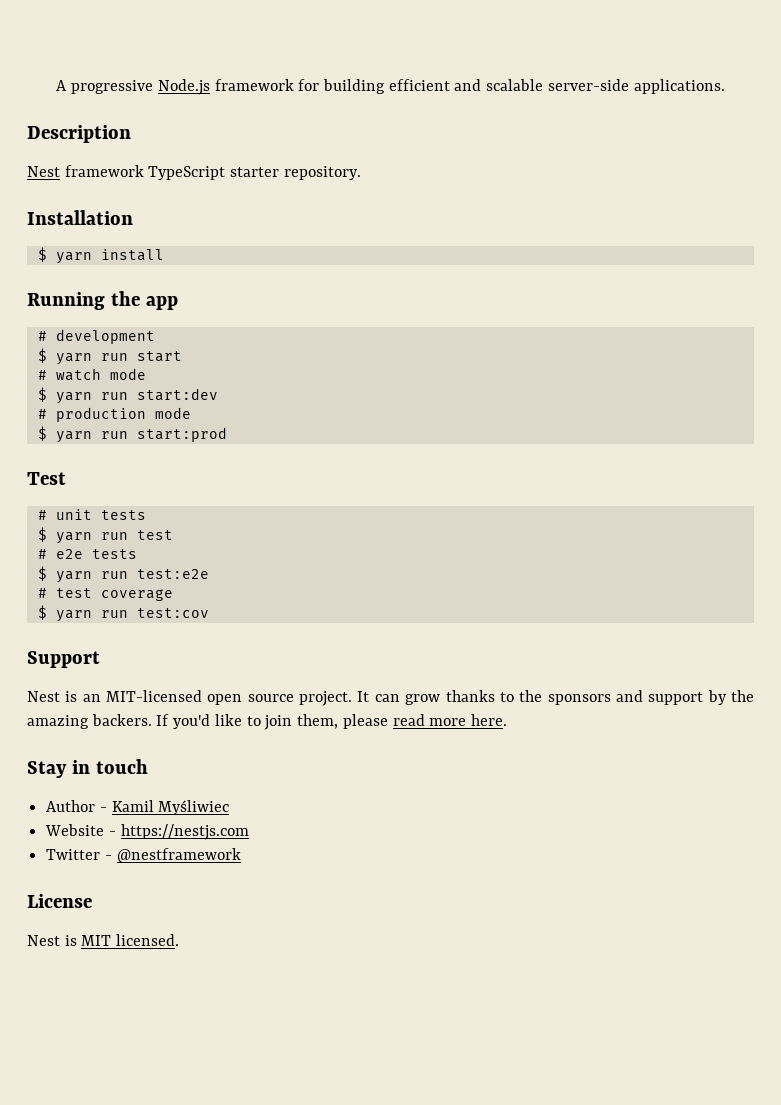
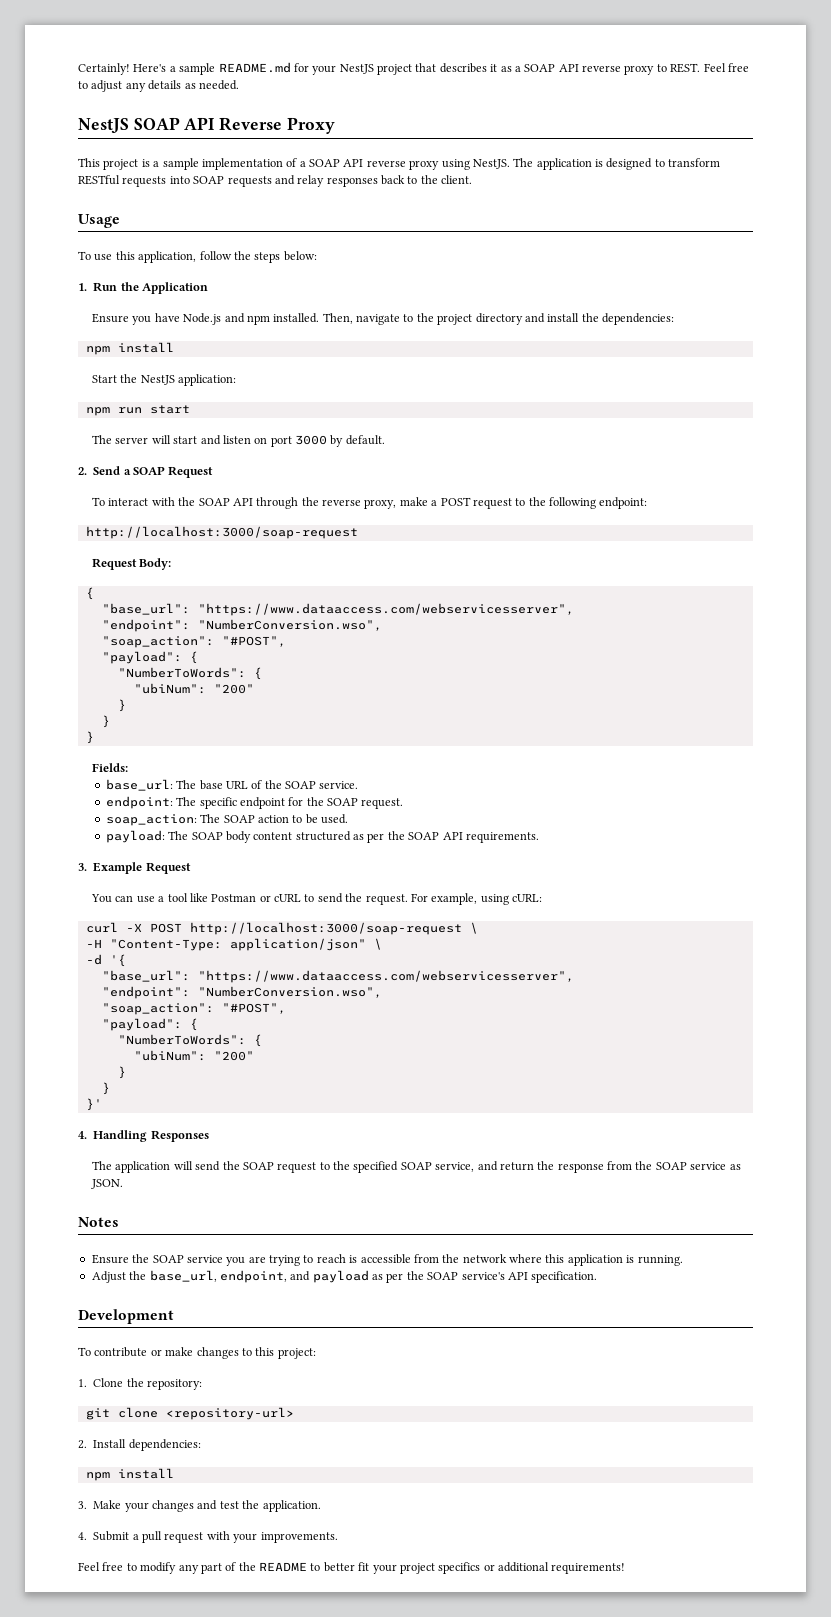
- A progressive Node.js framework for building efficient and scalable server-side applications.
- Description
- Nest framework TypeScript starter repository.
- Installation
- $ yarn install
- Running the app
- # development
- $ yarn run start
- # watch mode
- $ yarn run start:dev
- # production mode
- $ yarn run start:prod
- Test
- # unit tests
- $ yarn run test
- # e2e tests
- $ yarn run test:e2e
- # test coverage
- $ yarn run test:cov
- Support
- Nest is an MIT-licensed open source project. It can grow thanks to the sponsors and support by the amazing backers. If you'd like to join them, please read more here.
- Stay in touch
- Author - Kamil Myśliwiec
- Website - https://nestjs.com
- Twitter - @nestframework
- License
- Nest is MIT licensed.
+ Certainly! Here's a sample README.md for your NestJS project that describes it as a SOAP API reverse proxy to REST. Feel free to adjust any details as needed.
+ NestJS SOAP API Reverse Proxy
+ This project is a sample implementation of a SOAP API reverse proxy using NestJS. The application is designed to transform RESTful requests into SOAP requests and relay responses back to the client.
+ Usage
+ To use this application, follow the steps below:
+ 1. Run the Application
+ Ensure you have Node.js and npm installed. Then, navigate to the project directory and install the dependencies:
+ npm install
+ Start the NestJS application:
+ npm run start
+ The server will start and listen on port 3000 by default.
+ 2. Send a SOAP Request
+ To interact with the SOAP API through the reverse proxy, make a POST request to the following endpoint:
+ http://localhost:3000/soap-request
+ Request Body:
+ {
+ "base_url": "https://www.dataaccess.com/webservicesserver",
+ "endpoint": "NumberConversion.wso",
+ "soap_action": "#POST",
+ "payload": {
+ "NumberToWords": {
+ "ubiNum": "200"
+ }
+ }
+ }
+ Fields:
+ base_url: The base URL of the SOAP service.
+ endpoint: The specific endpoint for the SOAP request.
+ soap_action: The SOAP action to be used.
+ payload: The SOAP body content structured as per the SOAP API requirements.
+ 3. Example Request
+ You can use a tool like Postman or cURL to send the request. For example, using cURL:
+ curl -X POST http://localhost:3000/soap-request \
+ -H "Content-Type: application/json" \
+ -d '{
+ "base_url": "https://www.dataaccess.com/webservicesserver",
+ "endpoint": "NumberConversion.wso",
+ "soap_action": "#POST",
+ "payload": {
+ "NumberToWords": {
+ "ubiNum": "200"
+ }
+ }
+ }'
+ 4. Handling Responses
+ The application will send the SOAP request to the specified SOAP service, and return the response from the SOAP service as JSON.
+ Notes
+ Ensure the SOAP service you are trying to reach is accessible from the network where this application is running.
+ Adjust the base_url, endpoint, and payload as per the SOAP service's API specification.
+ Development
+ To contribute or make changes to this project:
+ 1. Clone the repository:
+ git clone <repository-url>
+ 2. Install dependencies:
+ npm install
+ 3. Make your changes and test the application.
+ 4. Submit a pull request with your improvements.
+ Feel free to modify any part of the README to better fit your project specifics or additional requirements!

